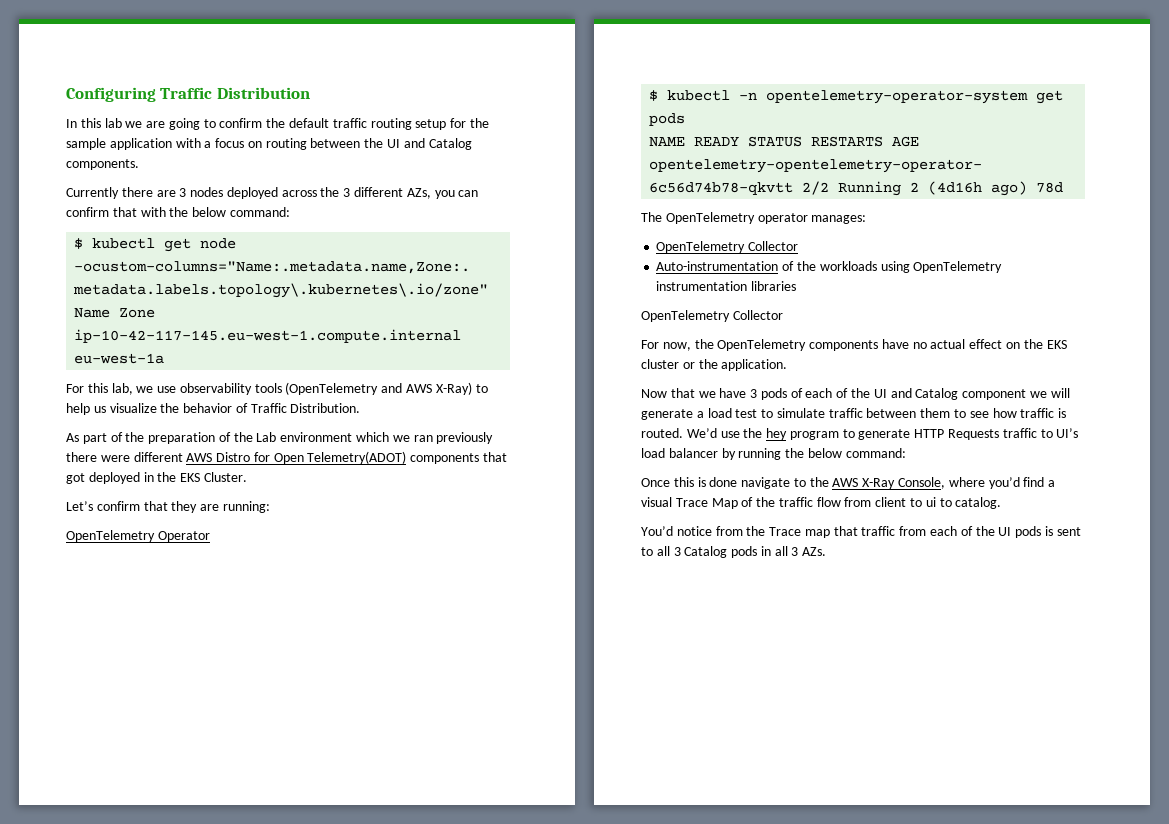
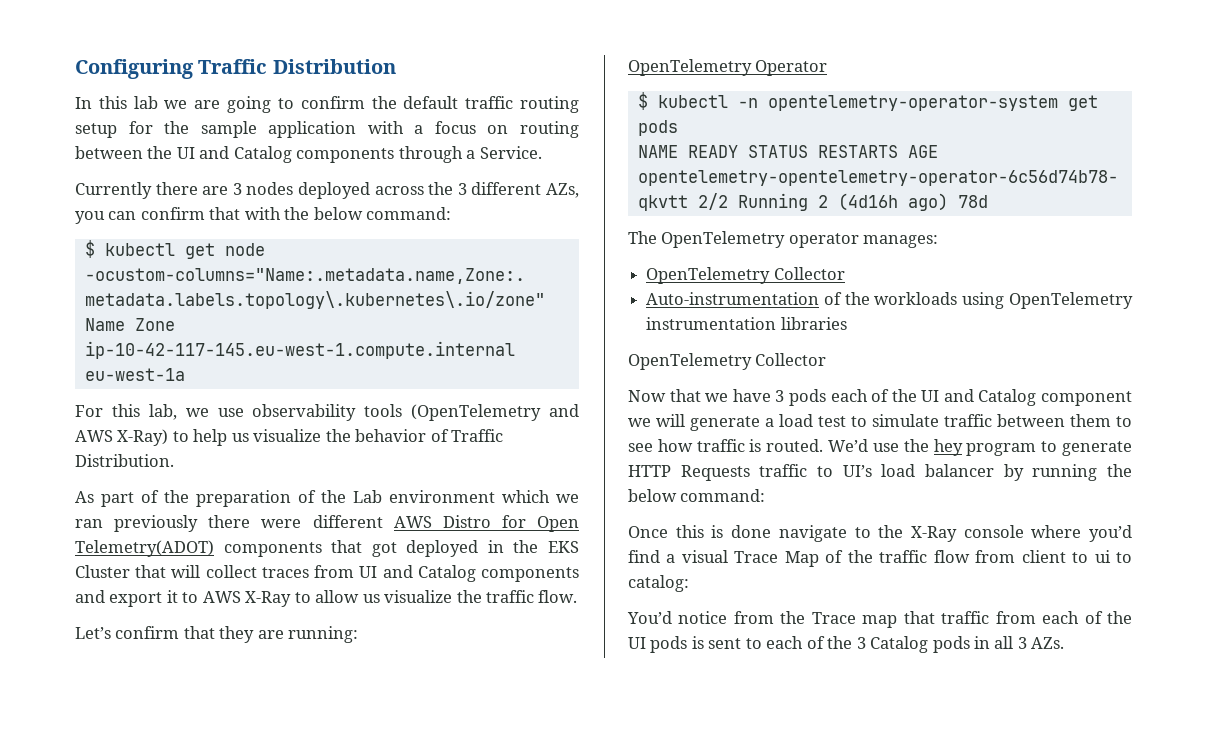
- In this lab we are going to confirm the default traffic routing setup for the sample application with a focus on routing between the UI and Catalog components.
+ In this lab we are going to confirm the default traffic routing setup for the sample application with a focus on routing between the UI and Catalog components through a Service.
- As part of the preparation of the Lab environment which we ran previously there were different AWS Distro for Open Telemetry(ADOT) components that got deployed in the EKS Cluster.
+ As part of the preparation of the Lab environment which we ran previously there were different AWS Distro for Open Telemetry(ADOT) components that got deployed in the EKS Cluster that will collect traces from UI and Catalog components and export it to AWS X-Ray to allow us visualize the traffic flow.
- For now, the OpenTelemetry components have no actual effect on the EKS cluster or the application.
- Now that we have 3 pods of each of the UI and Catalog component we will generate a load test to simulate traffic between them to see how traffic is routed.
+ Now that we have 3 pods each of the UI and Catalog component we will generate a load test to simulate traffic between them to see how traffic is routed.
- Once this is done navigate to the AWS X-Ray Console, where you’d find a visual Trace Map of the traffic flow from client to ui to catalog.
+ Once this is done navigate to the X-Ray console where you’d find a visual Trace Map of the traffic flow from client to ui to catalog:
- You’d notice from the Trace map that traffic from each of the UI pods is sent to all 3 Catalog pods in all 3 AZs.
+ You’d notice from the Trace map that traffic from each of the UI pods is sent to each of the 3 Catalog pods in all 3 AZs.

